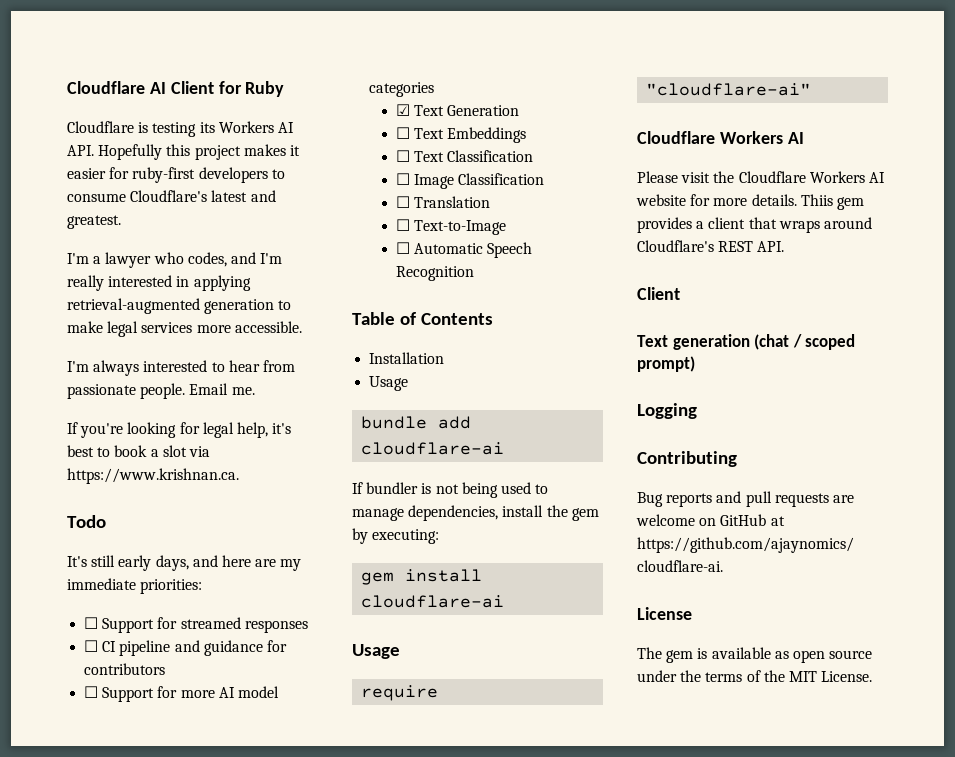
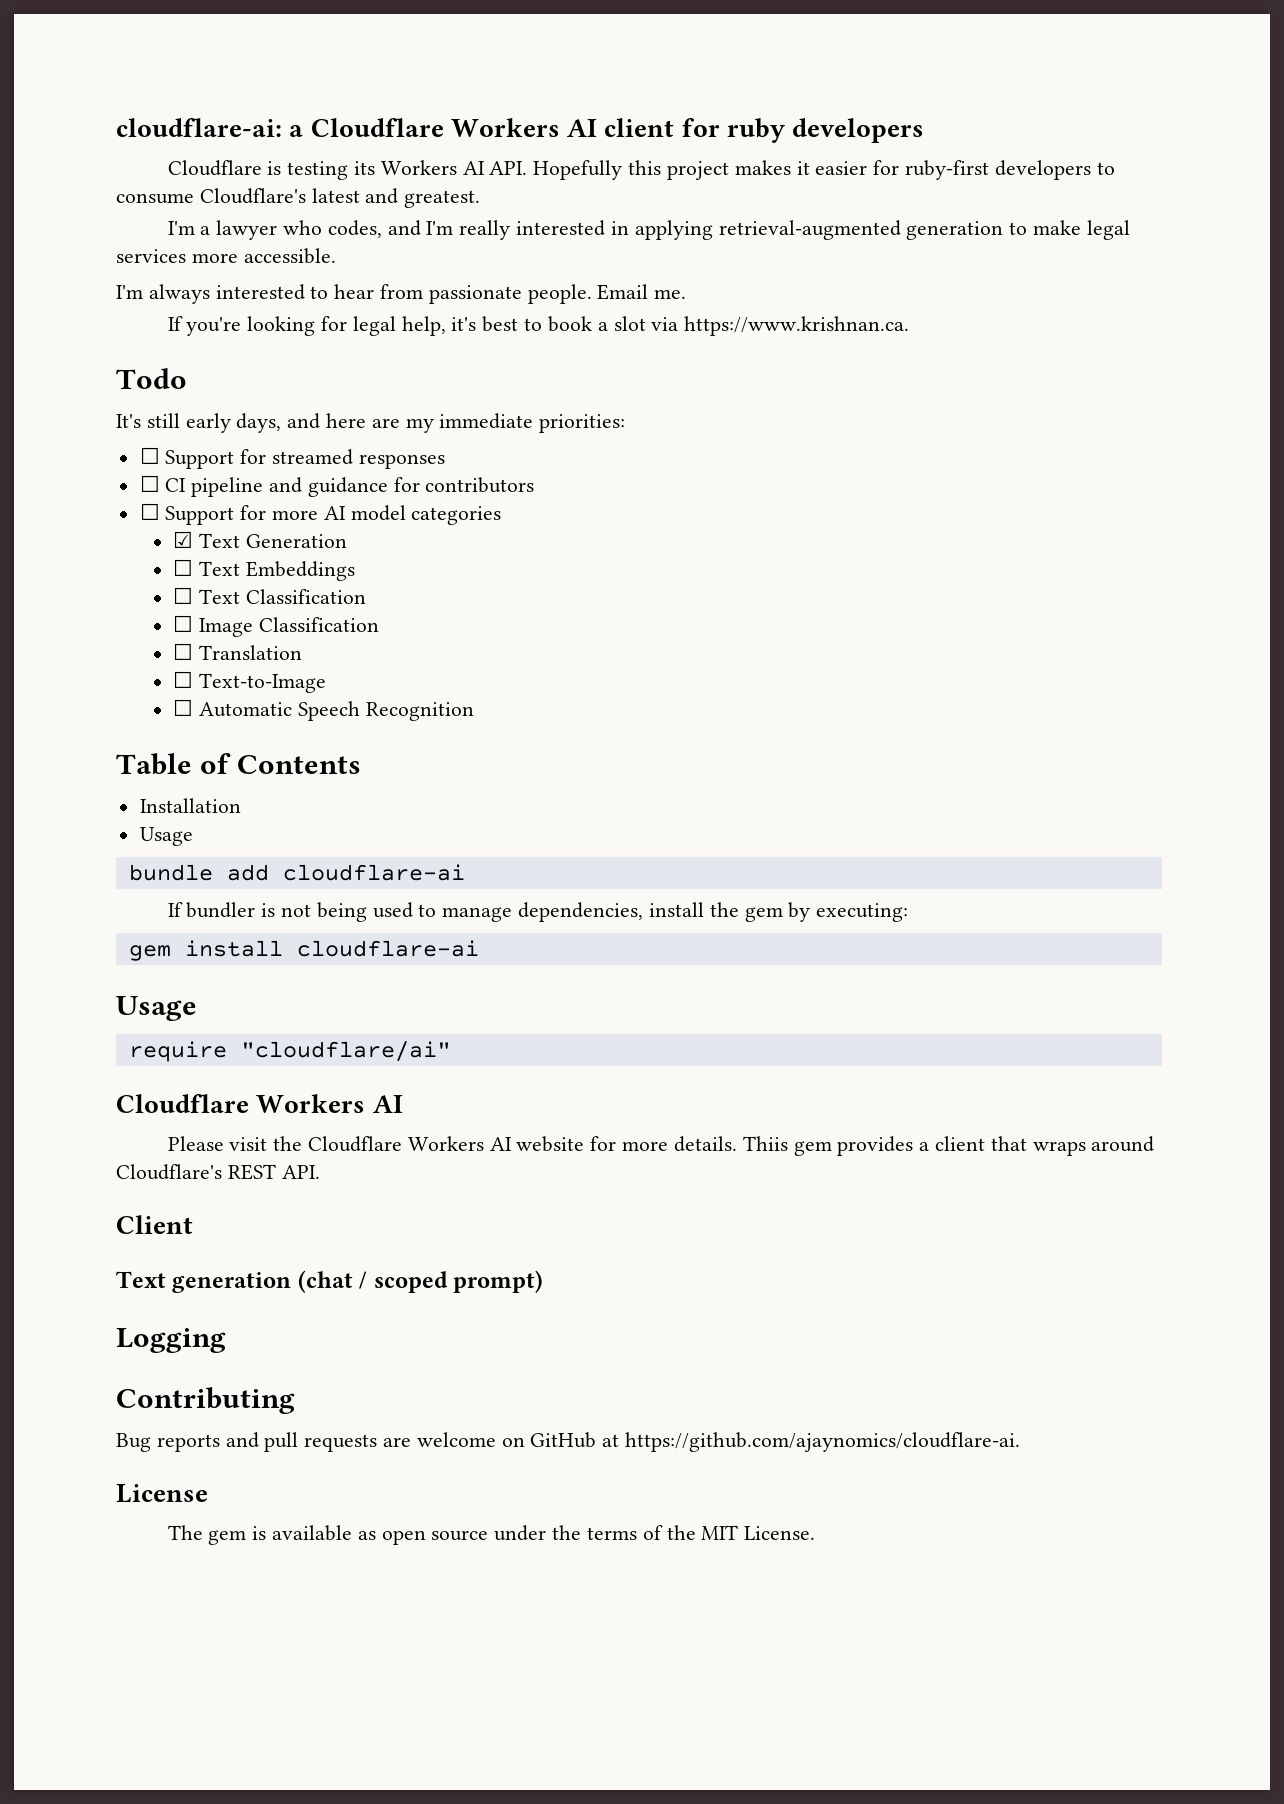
- Cloudflare AI Client for Ruby
+ cloudflare-ai: a Cloudflare Workers AI client for ruby developers
- require "cloudflare-ai"
+ require "cloudflare/ai"

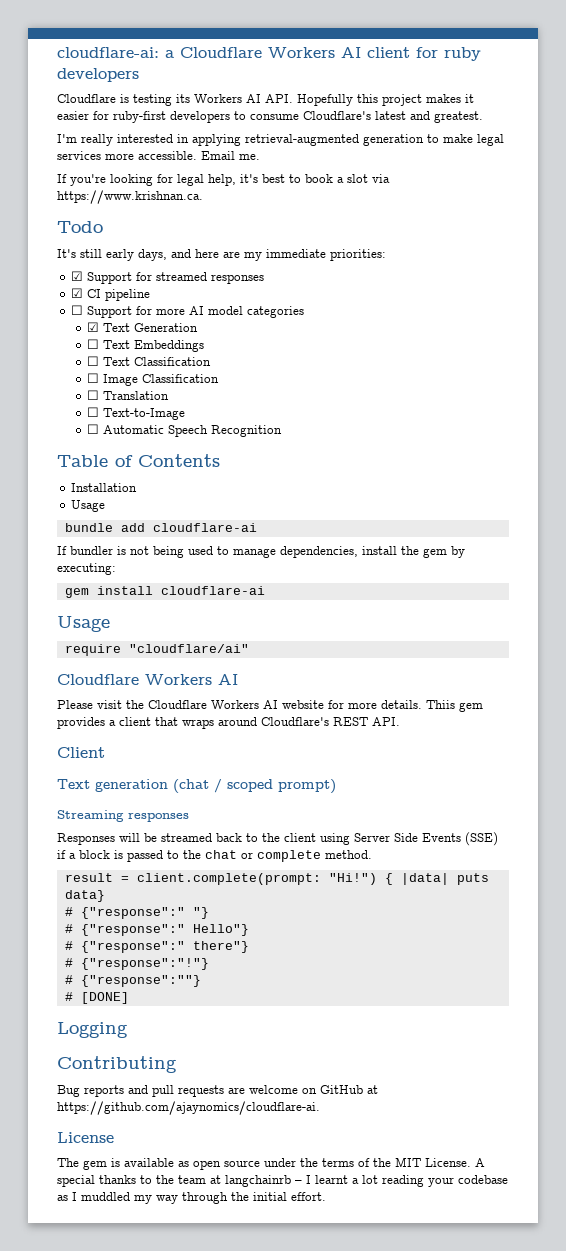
- I'm a lawyer who codes, and I'm really interested in applying retrieval-augmented generation to make legal services more accessible.
- I'm always interested to hear from passionate people.
+ I'm really interested in applying retrieval-augmented generation to make legal services more accessible.
- ☐ Support for streamed responses
+ ☑ Support for streamed responses
- ☐ CI pipeline and guidance for contributors
+ ☑ CI pipeline
+ Streaming responses
+ Responses will be streamed back to the client using Server Side Events (SSE) if a block is passed to the chat or complete method.
+ result = client.complete(prompt: "Hi!") { |data| puts data}
+ # {"response":" "}
+ # {"response":" Hello"}
+ # {"response":" there"}
+ # {"response":"!"}
+ # {"response":""}
+ # [DONE]
+ A special thanks to the team at langchainrb – I learnt a lot reading your codebase as I muddled my way through the initial effort.

